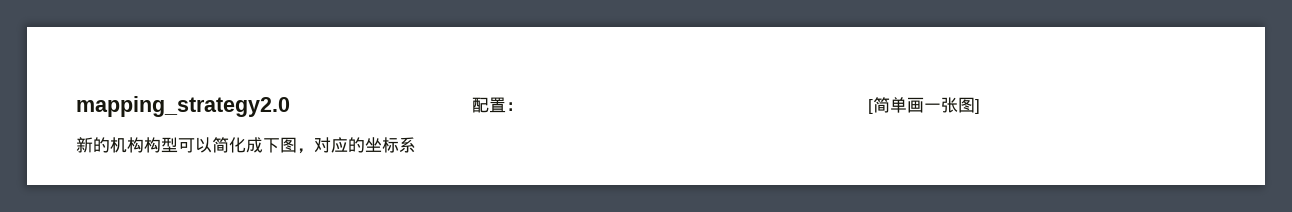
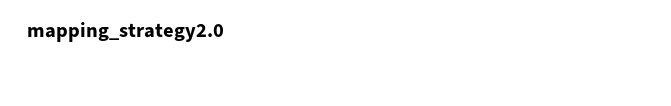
- 新的机构构型可以简化成下图，对应的坐标系配置：
- [简单画一张图]

